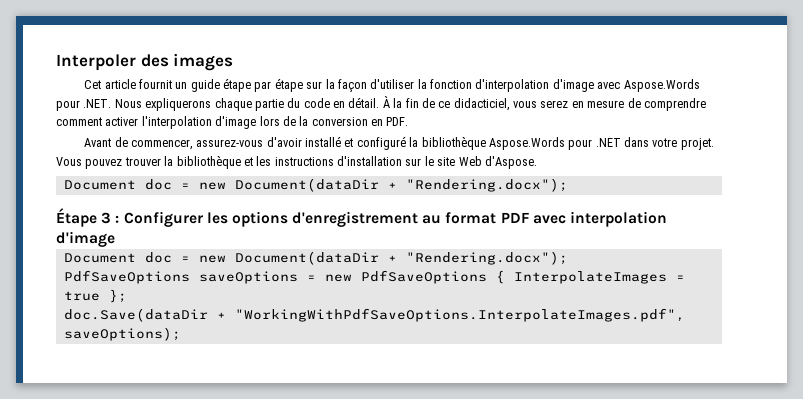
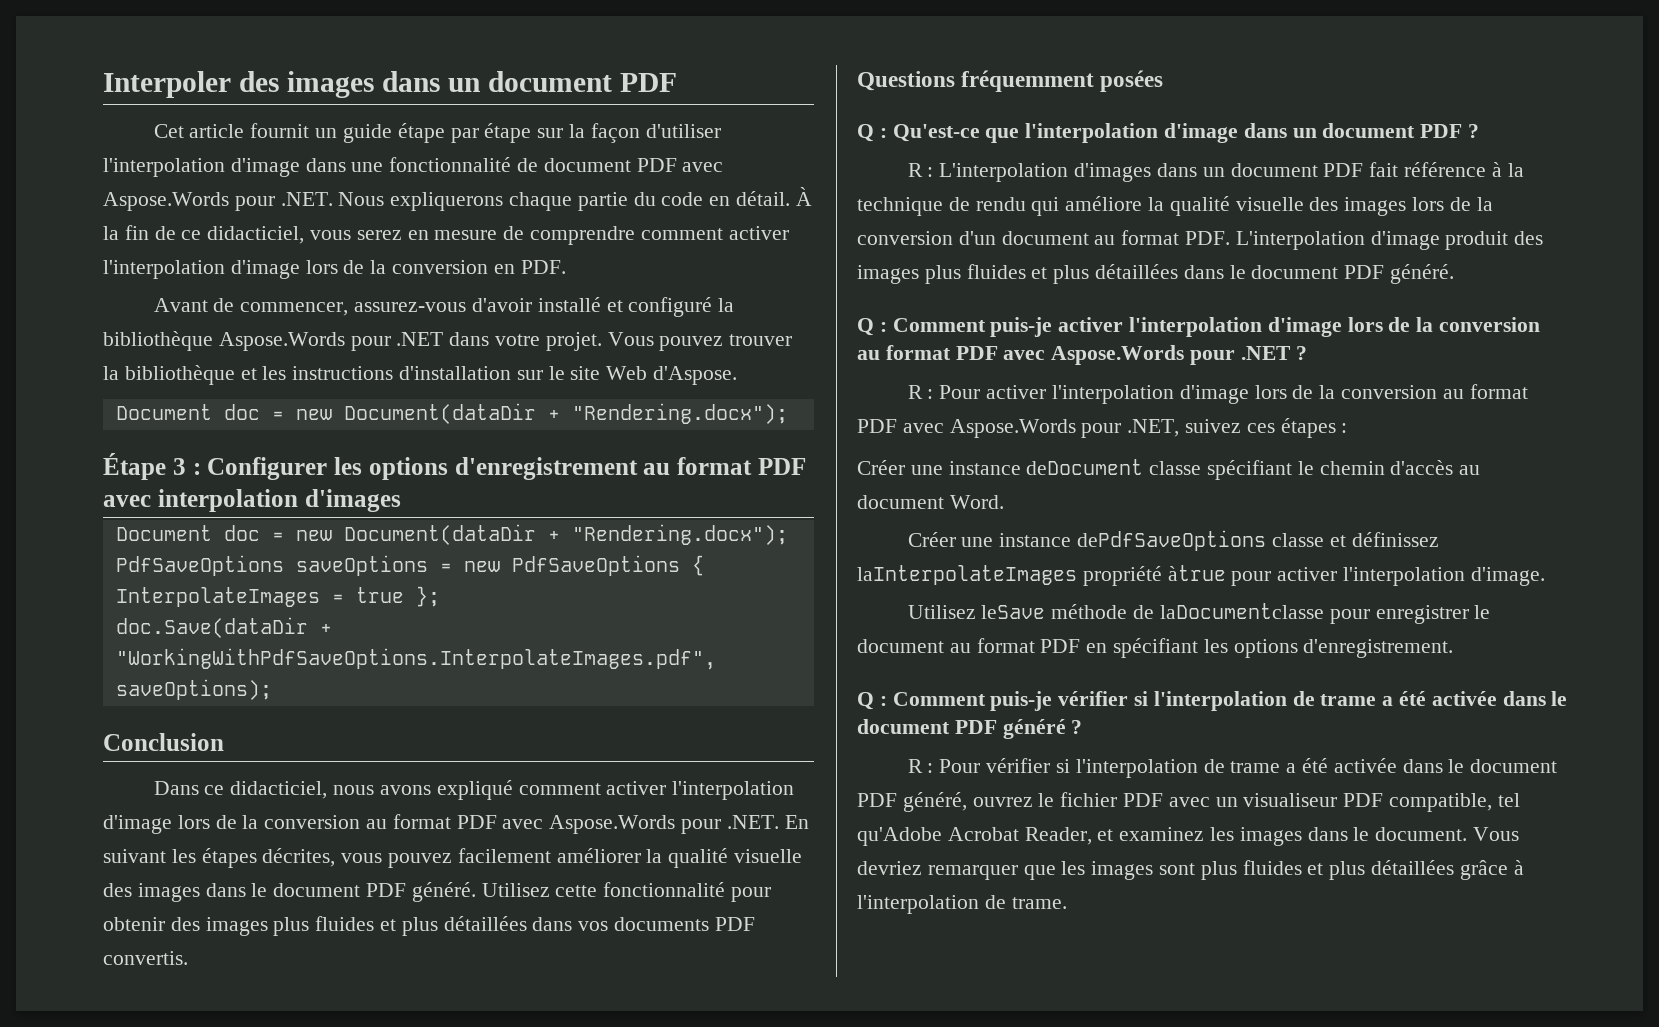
- Interpoler des images
+ Interpoler des images dans un document PDF
- Cet article fournit un guide étape par étape sur la façon d'utiliser la fonction d'interpolation d'image avec Aspose.Words pour .NET. Nous expliquerons chaque partie du code en détail.
+ Cet article fournit un guide étape par étape sur la façon d'utiliser l'interpolation d'image dans une fonctionnalité de document PDF avec Aspose.Words pour .NET. Nous expliquerons chaque partie du code en détail.
- Étape 3 : Configurer les options d'enregistrement au format PDF avec interpolation d'image
+ Étape 3 : Configurer les options d'enregistrement au format PDF avec interpolation d'images
+ Conclusion
+ Dans ce didacticiel, nous avons expliqué comment activer l'interpolation d'image lors de la conversion au format PDF avec Aspose.Words pour .NET. En suivant les étapes décrites, vous pouvez facilement améliorer la qualité visuelle des images dans le document PDF généré. Utilisez cette fonctionnalité pour obtenir des images plus fluides et plus détaillées dans vos documents PDF convertis.
+ Questions fréquemment posées
+ Q : Qu'est-ce que l'interpolation d'image dans un document PDF ?
+ R : L'interpolation d'images dans un document PDF fait référence à la technique de rendu qui améliore la qualité visuelle des images lors de la conversion d'un document au format PDF. L'interpolation d'image produit des images plus fluides et plus détaillées dans le document PDF généré.
+ Q : Comment puis-je activer l'interpolation d'image lors de la conversion au format PDF avec Aspose.Words pour .NET ?
+ R : Pour activer l'interpolation d'image lors de la conversion au format PDF avec Aspose.Words pour .NET, suivez ces étapes :
+ Créer une instance deDocument classe spécifiant le chemin d'accès au document Word.
+ Créer une instance dePdfSaveOptions classe et définissez laInterpolateImages propriété àtrue pour activer l'interpolation d'image.
+ Utilisez leSave méthode de laDocumentclasse pour enregistrer le document au format PDF en spécifiant les options d'enregistrement.
+ Q : Comment puis-je vérifier si l'interpolation de trame a été activée dans le document PDF généré ?
+ R : Pour vérifier si l'interpolation de trame a été activée dans le document PDF généré, ouvrez le fichier PDF avec un visualiseur PDF compatible, tel qu'Adobe Acrobat Reader, et examinez les images dans le document. Vous devriez remarquer que les images sont plus fluides et plus détaillées grâce à l'interpolation de trame.

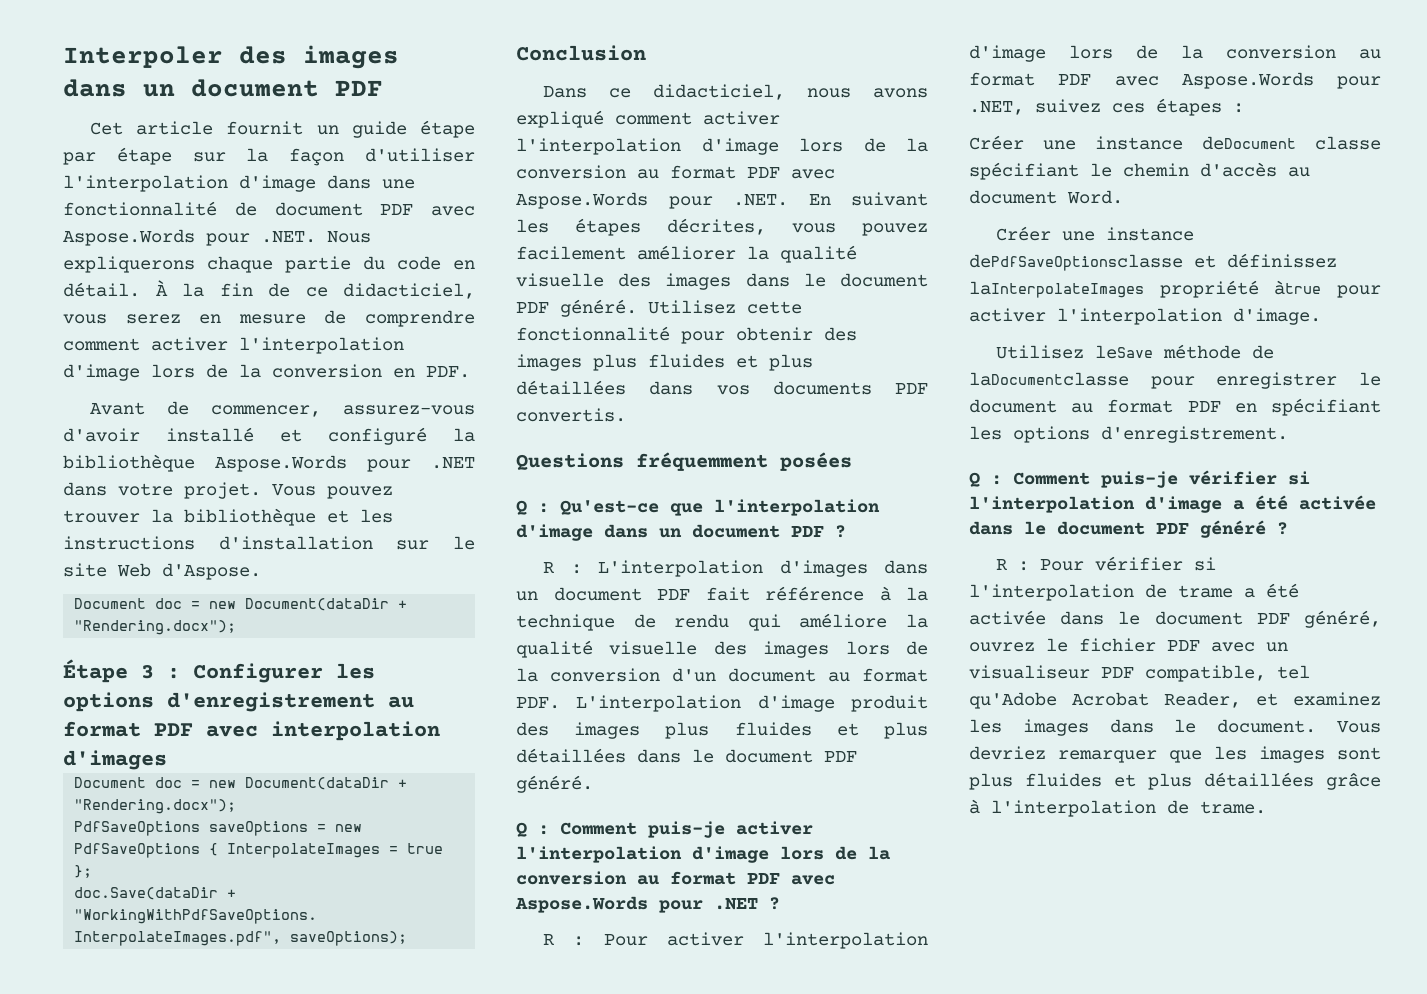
- Créer une instance dePdfSaveOptions classe et définissez laInterpolateImages propriété àtrue pour activer l'interpolation d'image.
+ Créer une instance dePdfSaveOptionsclasse et définissez laInterpolateImages propriété àtrue pour activer l'interpolation d'image.
- Q : Comment puis-je vérifier si l'interpolation de trame a été activée dans le document PDF généré ?
+ Q : Comment puis-je vérifier si l'interpolation d'image a été activée dans le document PDF généré ?

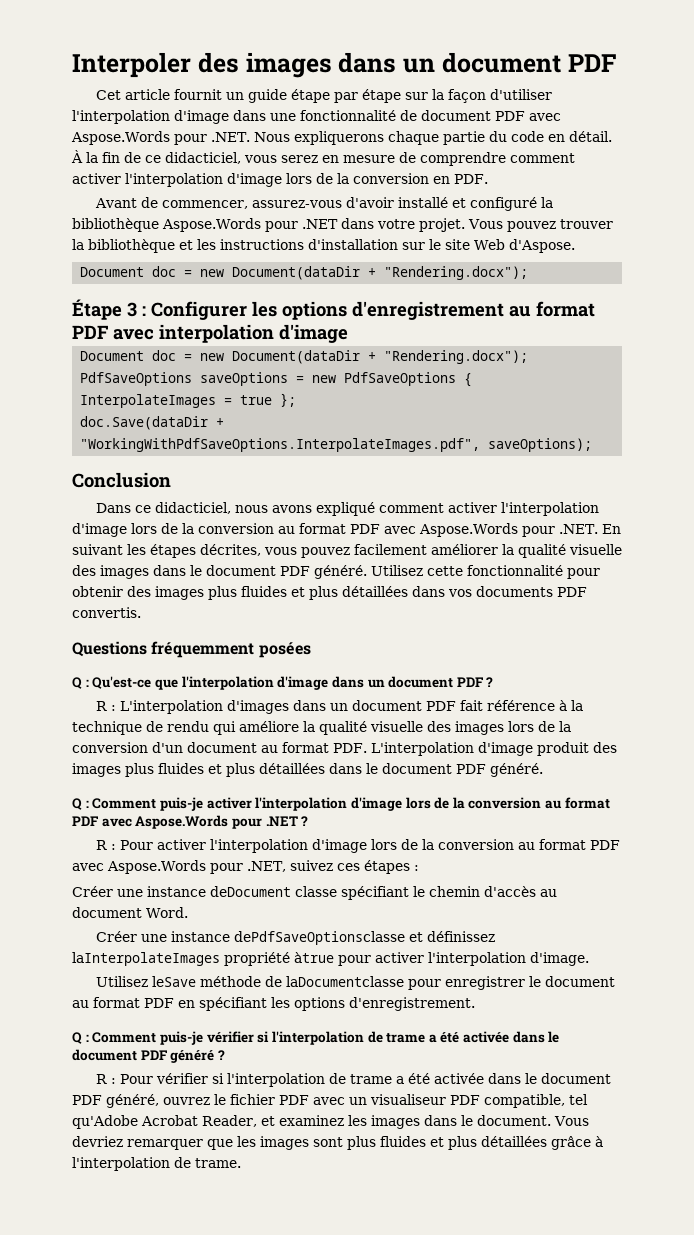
- Étape 3 : Configurer les options d'enregistrement au format PDF avec interpolation d'images
+ Étape 3 : Configurer les options d'enregistrement au format PDF avec interpolation d'image
- Q : Comment puis-je vérifier si l'interpolation d'image a été activée dans le document PDF généré ?
+ Q : Comment puis-je vérifier si l'interpolation de trame a été activée dans le document PDF généré ?

